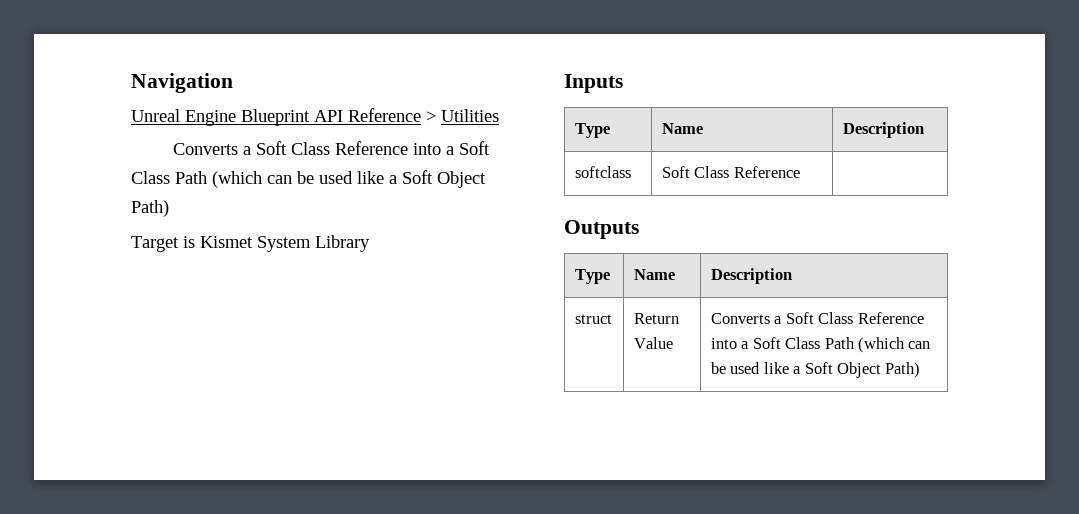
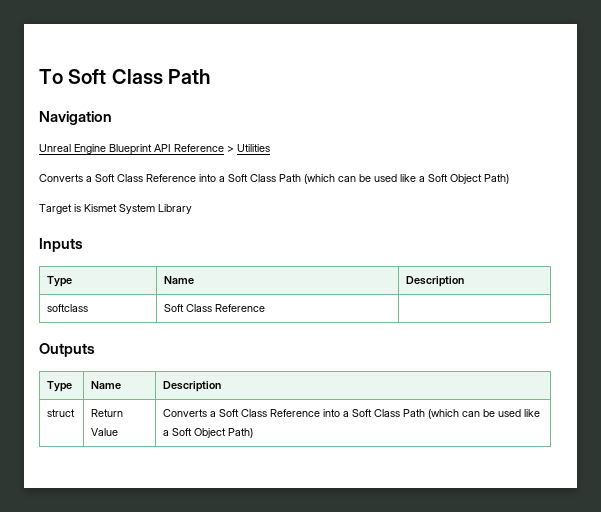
+ To Soft Class Path

